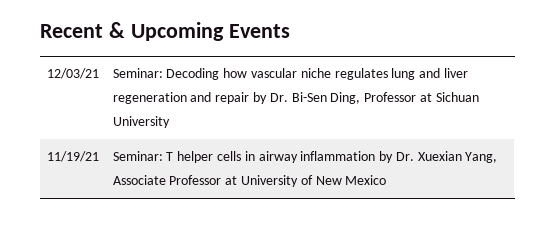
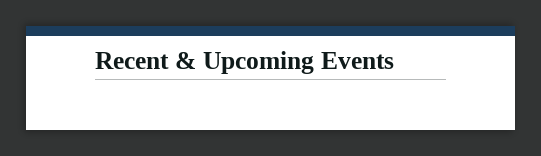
- 12/03/21 | Seminar: Decoding how vascular niche regulates lung and liver regeneration and repair by Dr. Bi-Sen Ding, Professor at Sichuan University
- 11/19/21 | Seminar: T helper cells in airway inflammation by Dr. Xuexian Yang, Associate Professor at University of New Mexico

